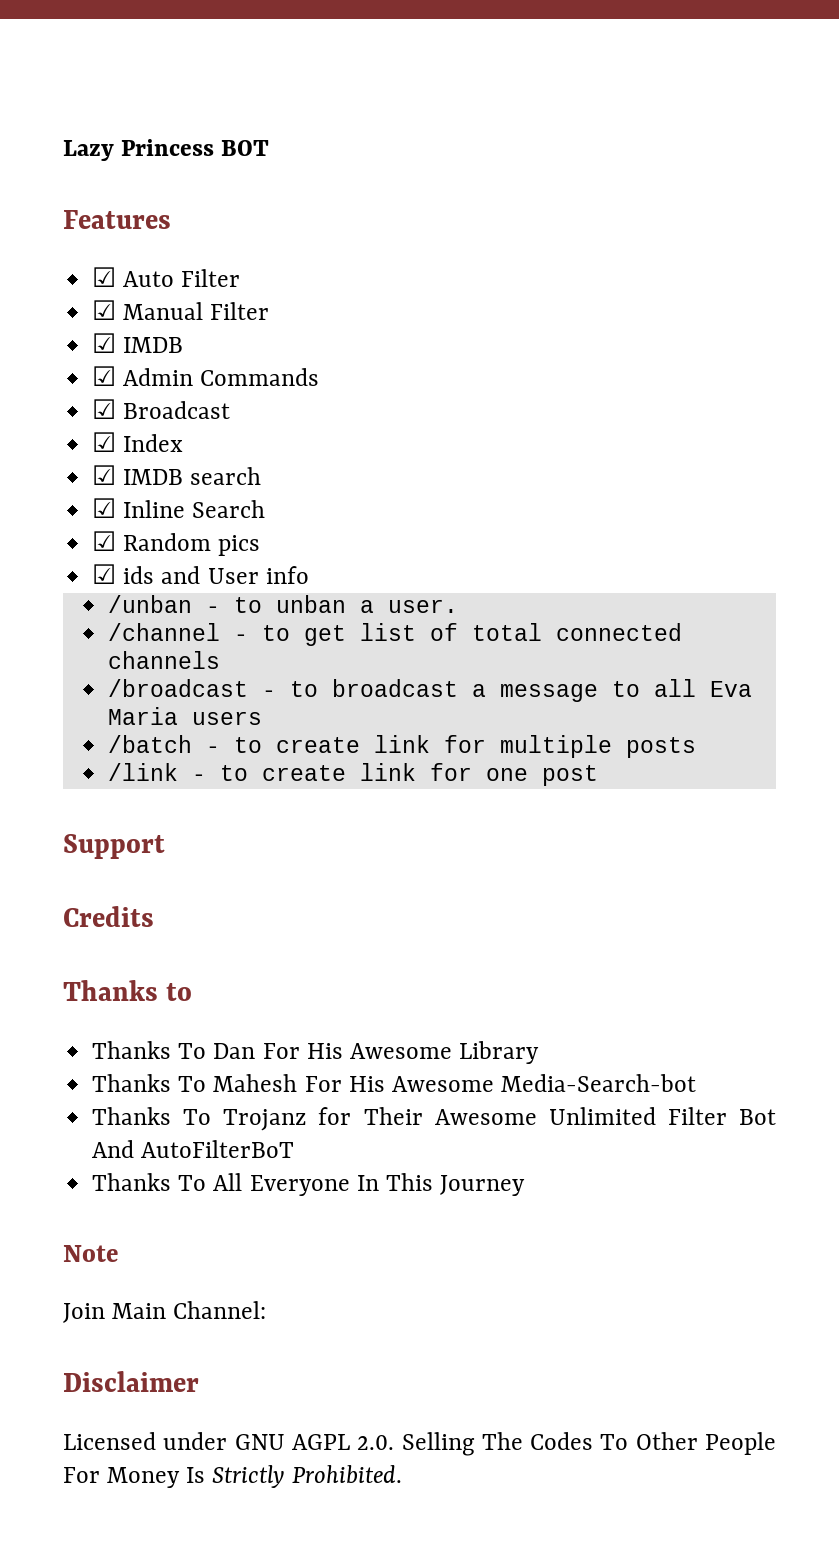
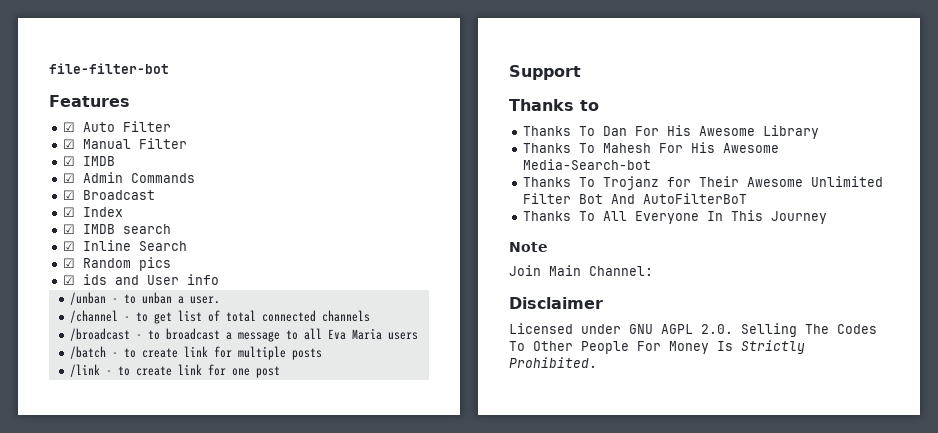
- Lazy Princess BOT
+ file-filter-bot
- Credits

